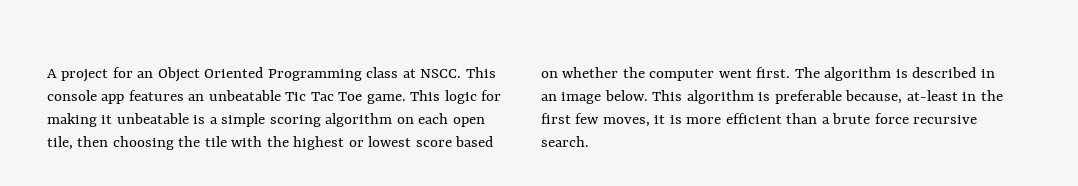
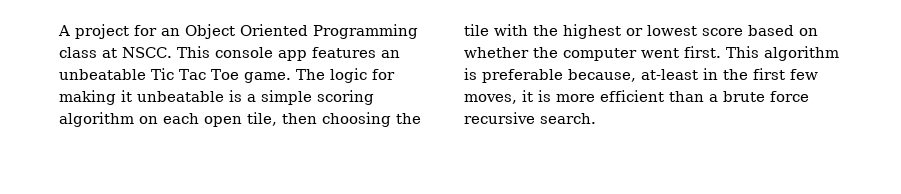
- This logic for making it unbeatable is a simple scoring algorithm on each open tile, then choosing the tile with the highest or lowest score based on whether the computer went first.
+ The logic for making it unbeatable is a simple scoring algorithm on each open tile, then choosing the tile with the highest or lowest score based on whether the computer went first.
- The algorithm is described in an image below.

